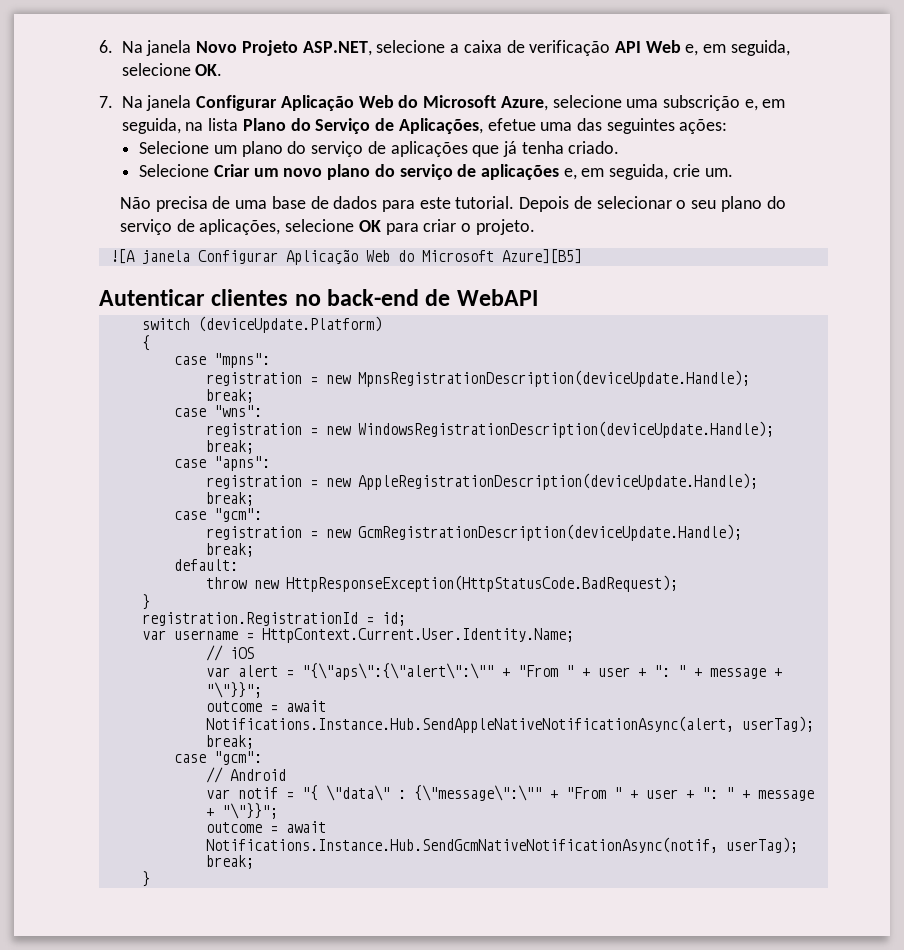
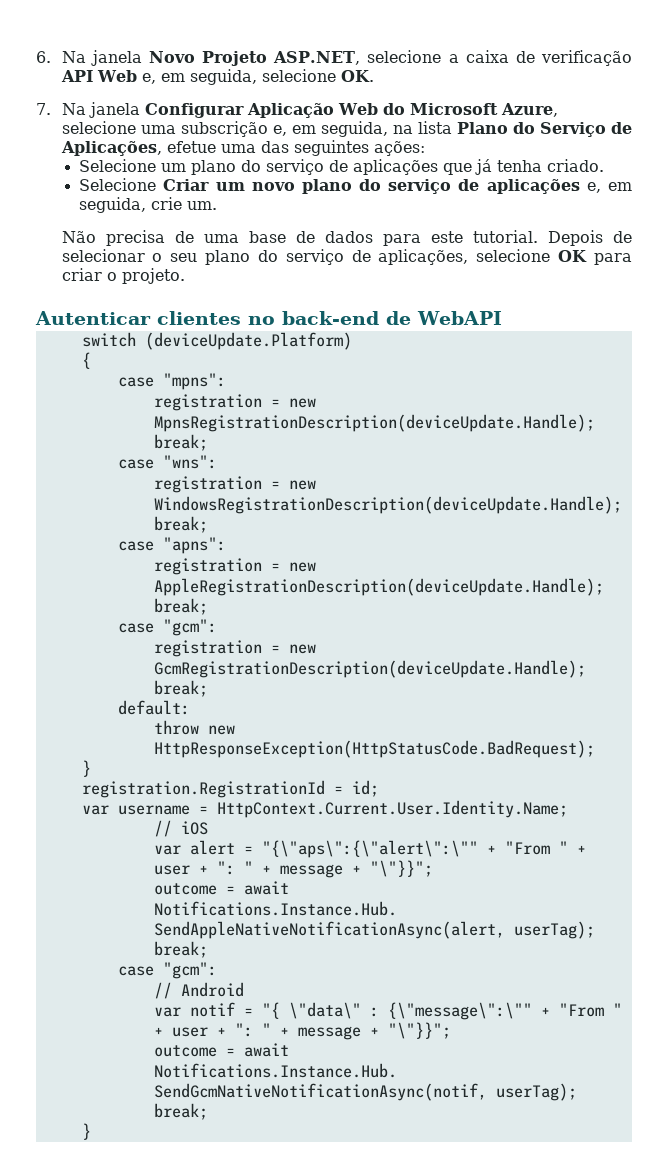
- ![A janela Configurar Aplicação Web do Microsoft Azure][B5]

